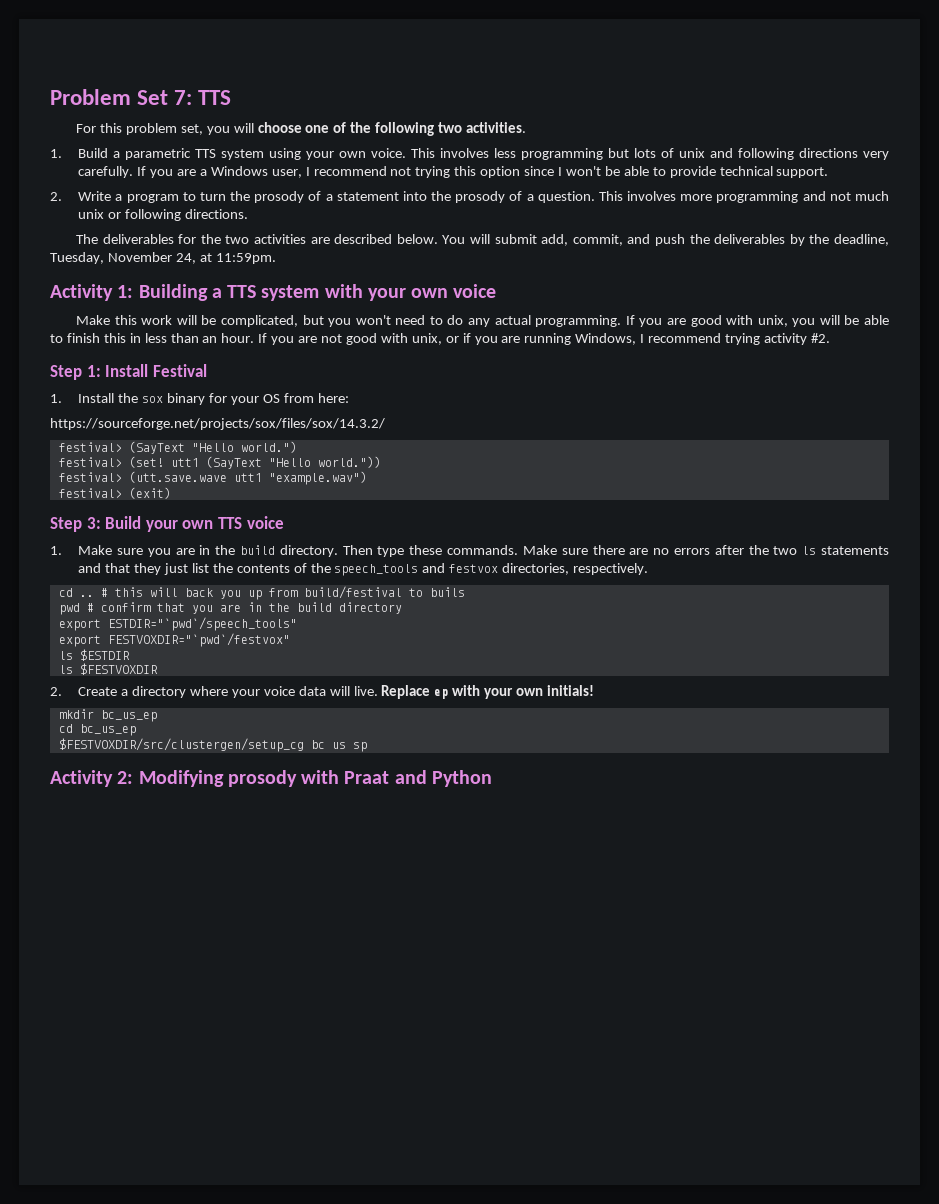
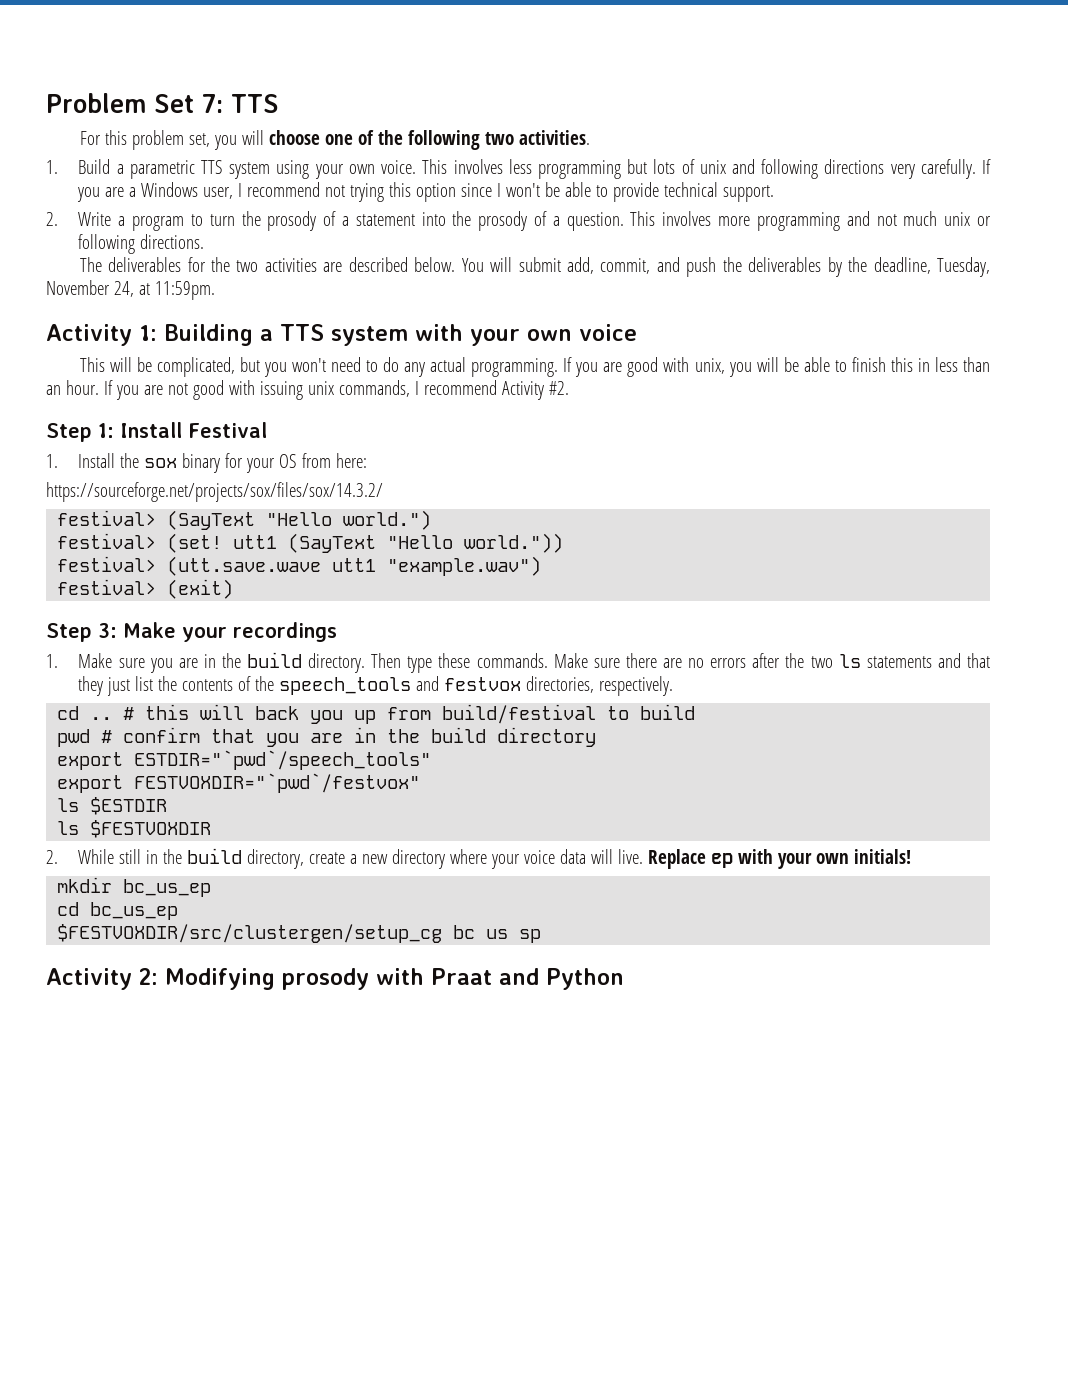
- Make this work will be complicated, but you won't need to do any actual programming.
+ This will be complicated, but you won't need to do any actual programming.
- If you are not good with unix, or if you are running Windows, I recommend trying activity #2.
+ If you are not good with issuing unix commands, I recommend Activity #2.
- Step 3: Build your own TTS voice
+ Step 3: Make your recordings
- # this will back you up from build/festival to buils
+ # this will back you up from build/festival to build
- 2. Create a directory where your voice data will live.
+ 2. While still in the build directory, create a new directory where your voice data will live.

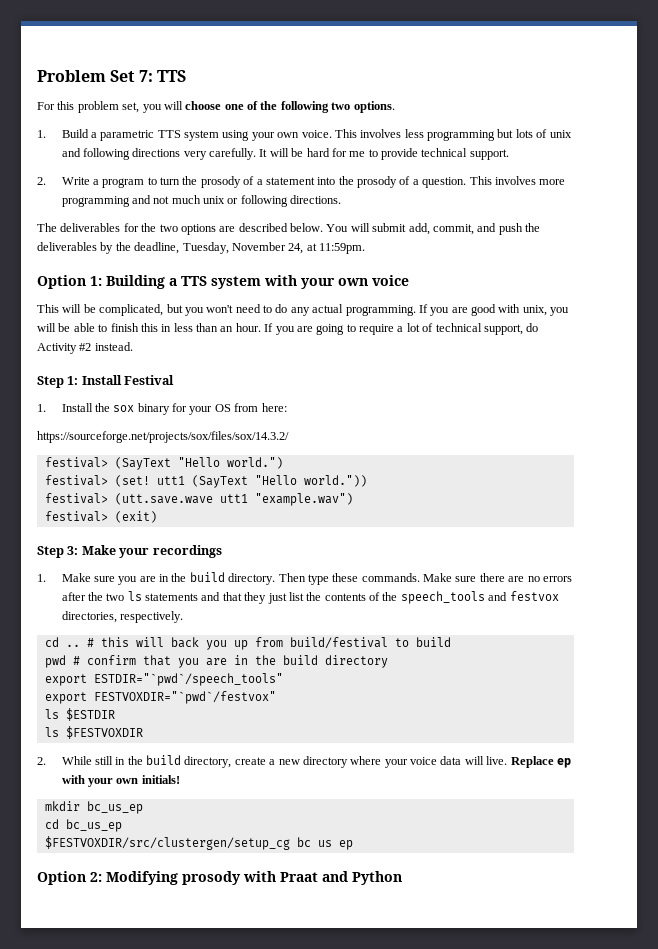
- For this problem set, you will choose one of the following two activities.
+ For this problem set, you will choose one of the following two options.
- If you are a Windows user, I recommend not trying this option since I won't be able to provide technical support.
+ It will be hard for me to provide technical support.
- The deliverables for the two activities are described below.
+ The deliverables for the two options are described below.
- Activity 1: Building a TTS system with your own voice
+ Option 1: Building a TTS system with your own voice
- If you are not good with issuing unix commands, I recommend Activity #2.
+ If you are going to require a lot of technical support, do Activity #2 instead.
- $FESTVOXDIR/src/clustergen/setup_cg bc us sp
- Activity 2: Modifying prosody with Praat and Python
+ $FESTVOXDIR/src/clustergen/setup_cg bc us ep
+ Option 2: Modifying prosody with Praat and Python

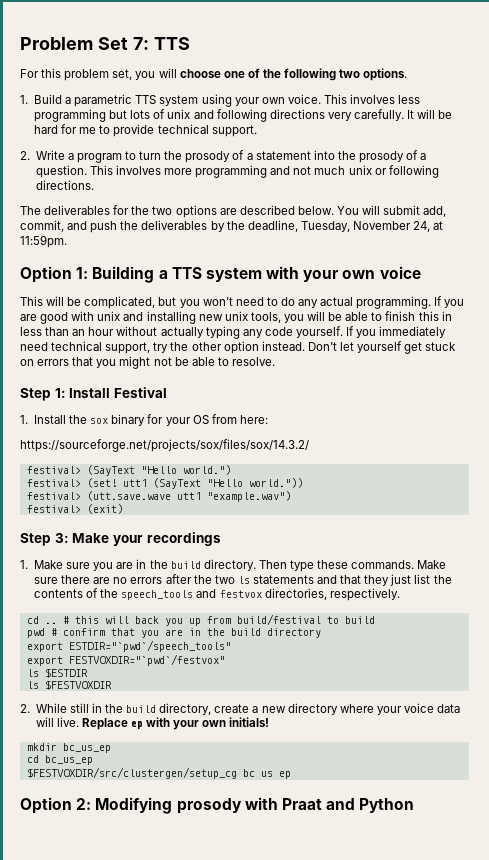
- If you are good with unix, you will be able to finish this in less than an hour. If you are going to require a lot of technical support, do Activity #2 instead.
+ If you are good with unix and installing new unix tools, you will be able to finish this in less than an hour without actually typing any code yourself. If you immediately need technical support, try the other option instead. Don't let yourself get stuck on errors that you might not be able to resolve.

